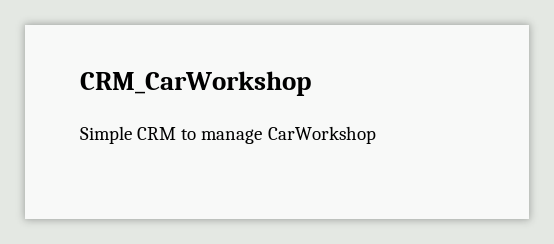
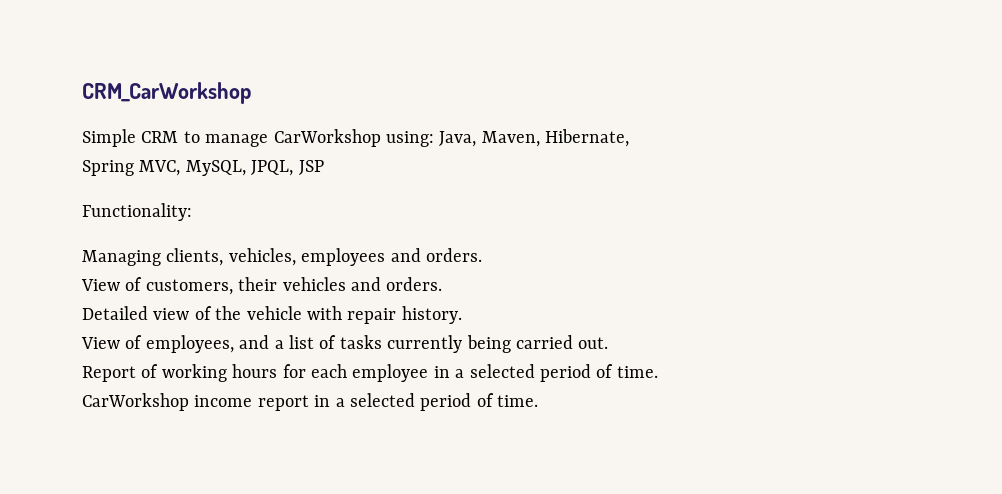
- Simple CRM to manage CarWorkshop
+ Simple CRM to manage CarWorkshop using: Java, Maven, Hibernate,
+ Spring MVC, MySQL, JPQL, JSP
+ Functionality:
+ Managing clients, vehicles, employees and orders.
+ View of customers, their vehicles and orders.
+ Detailed view of the vehicle with repair history.
+ View of employees, and a list of tasks currently being carried out.
+ Report of working hours for each employee in a selected period of time.
+ CarWorkshop income report in a selected period of time.

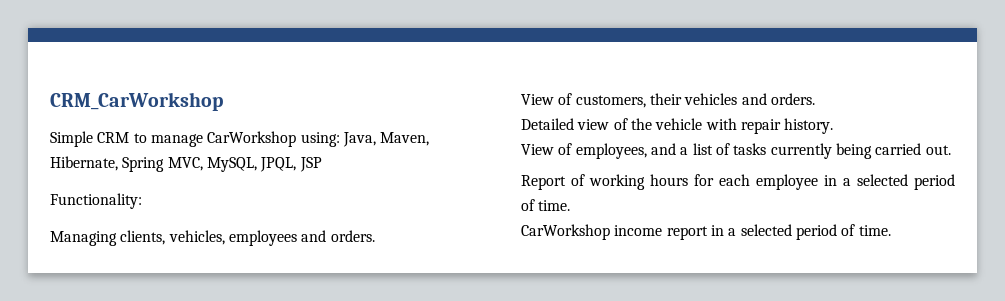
- Simple CRM to manage CarWorkshop using: Java, Maven, Hibernate,
- Spring MVC, MySQL, JPQL, JSP
+ Simple CRM to manage CarWorkshop using: Java, Maven, Hibernate, Spring MVC, MySQL, JPQL, JSP

